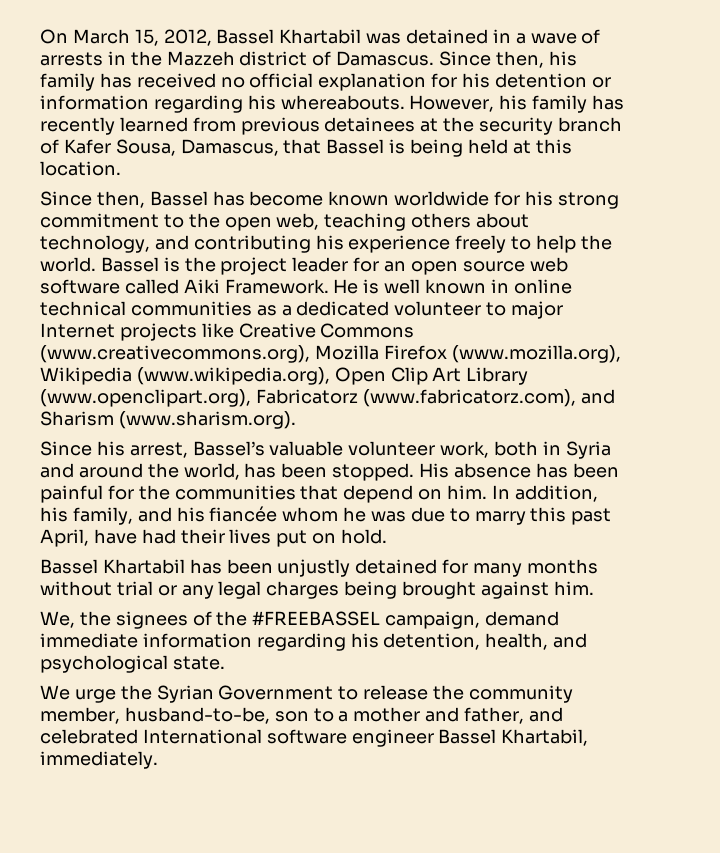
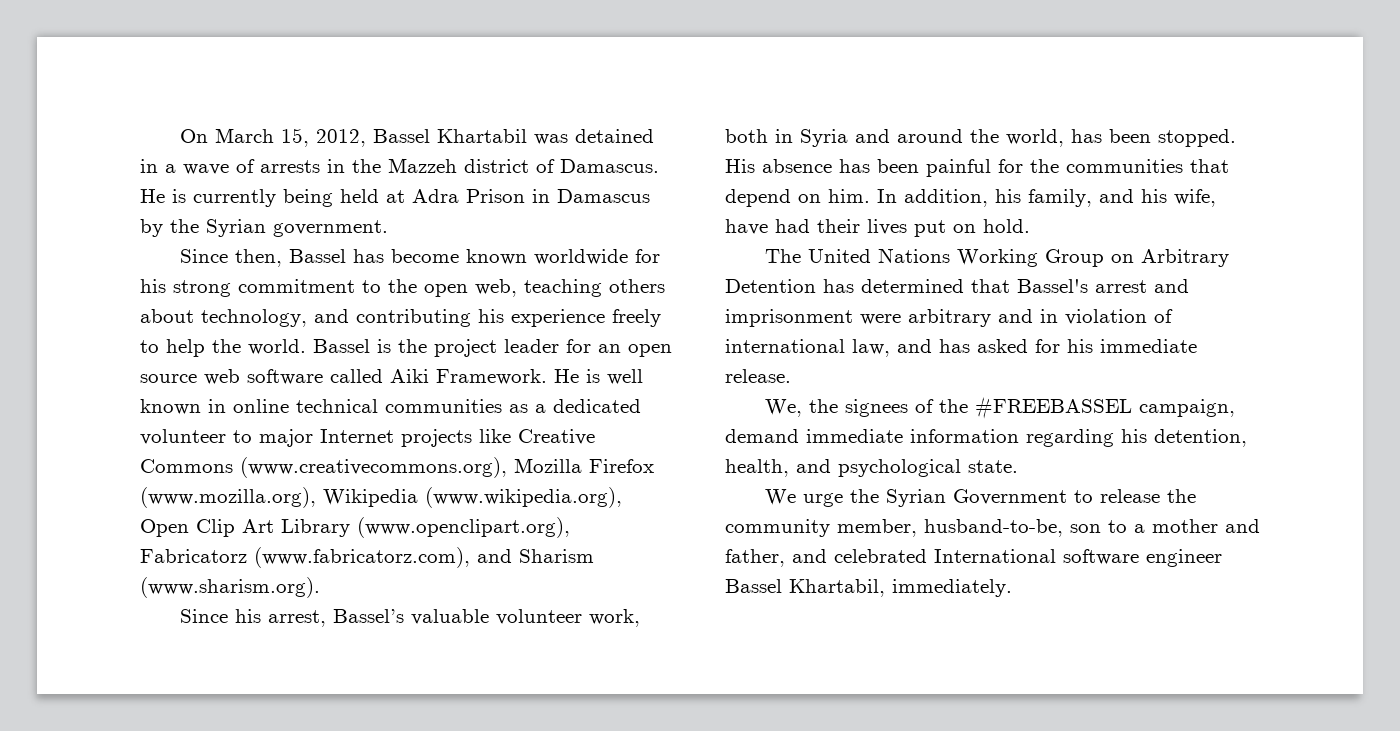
- Since then, his family has received no official explanation for his detention or information regarding his whereabouts. However, his family has recently learned from previous detainees at the security branch of Kafer Sousa, Damascus, that Bassel is being held at this location.
+ He is currently being held at Adra Prison in Damascus by the Syrian government.
- In addition, his family, and his fiancée whom he was due to marry this past April, have had their lives put on hold.
+ In addition, his family, and his wife, have had their lives put on hold.
- Bassel Khartabil has been unjustly detained for many months without trial or any legal charges being brought against him.
+ The United Nations Working Group on Arbitrary Detention has determined that Bassel's arrest and imprisonment were arbitrary and in violation of international law, and has asked for his immediate release.

